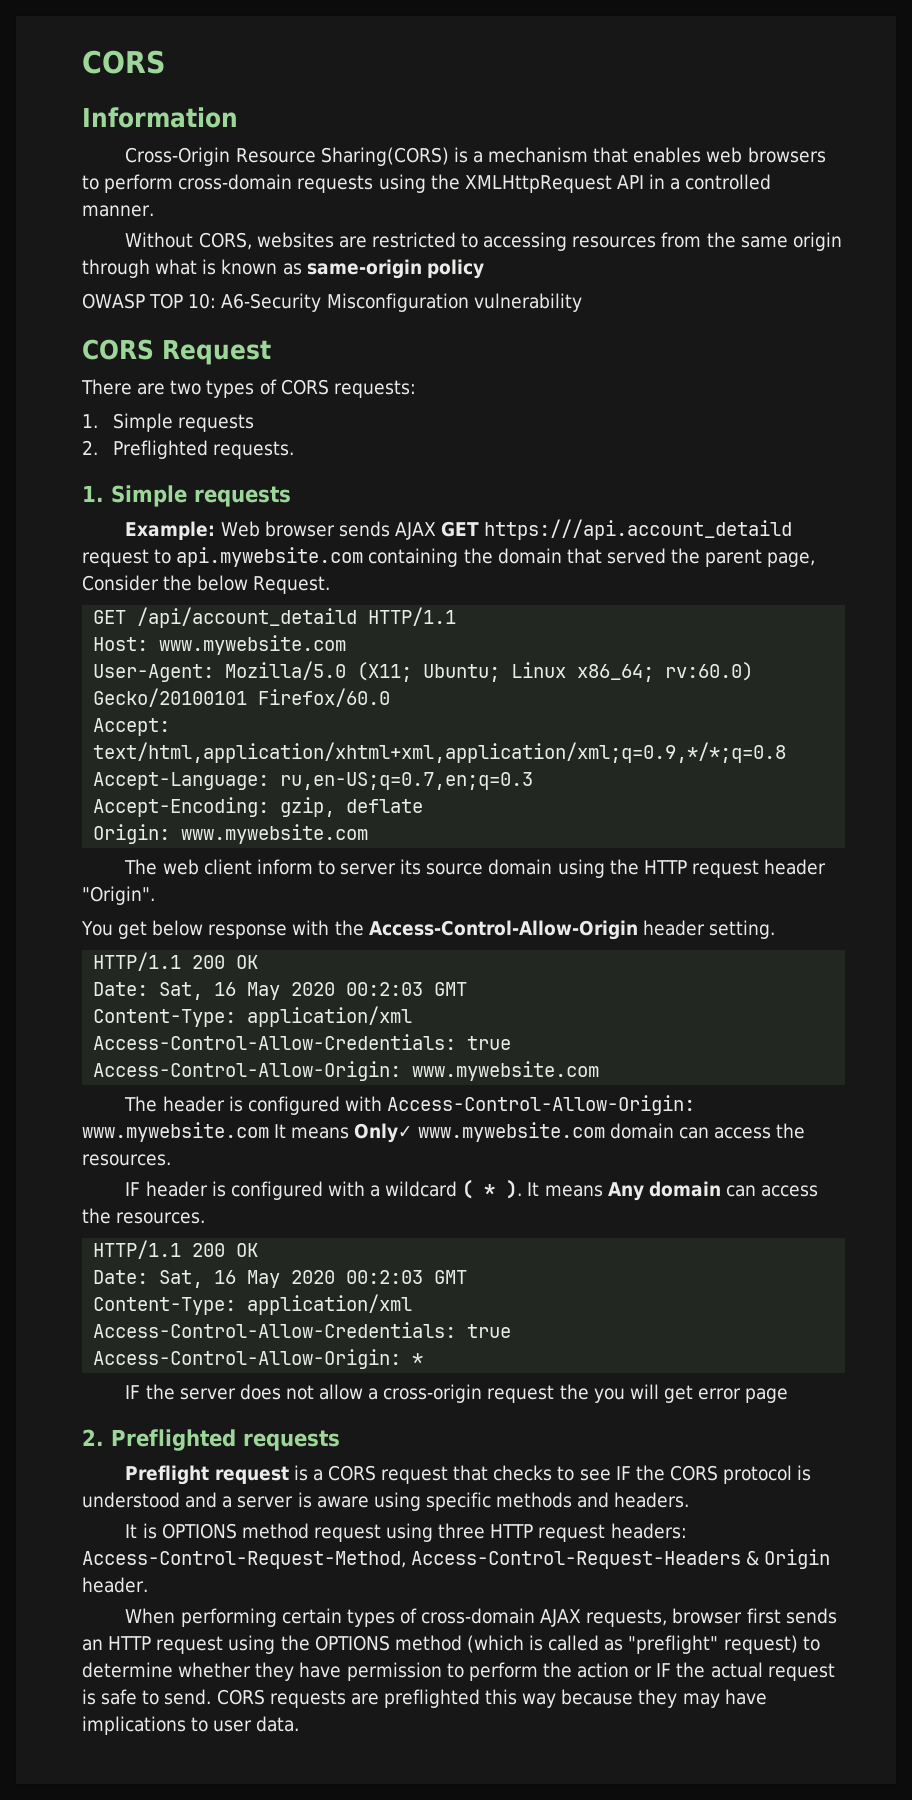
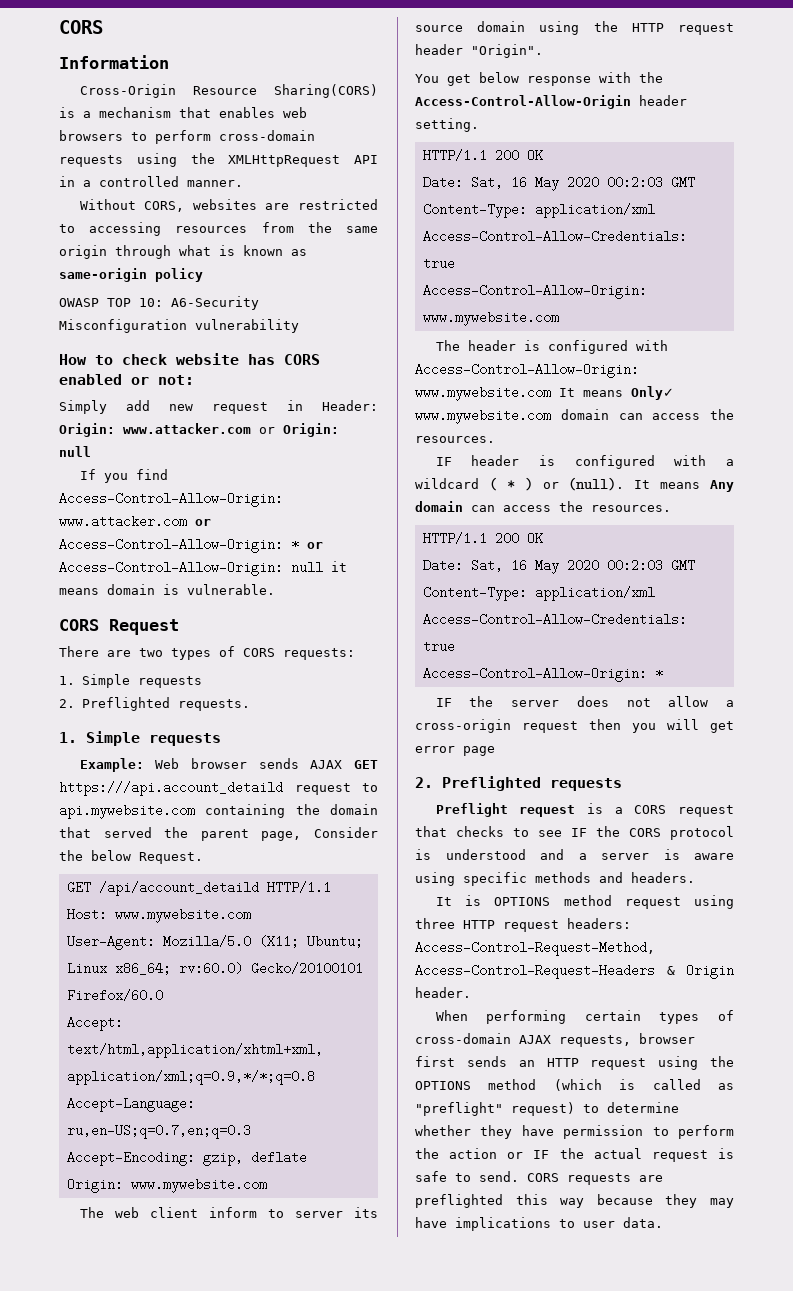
+ How to check website has CORS enabled or not:
+ Simply add new request in Header: Origin: www.attacker.com or Origin: null
+ If you find Access-Control-Allow-Origin: www.attacker.com or Access-Control-Allow-Origin: * or Access-Control-Allow-Origin: null it means domain is vulnerable.
- IF header is configured with a wildcard ( * ).
+ IF header is configured with a wildcard ( * ) or (null).
- IF the server does not allow a cross-origin request the you will get error page
+ IF the server does not allow a cross-origin request then you will get error page

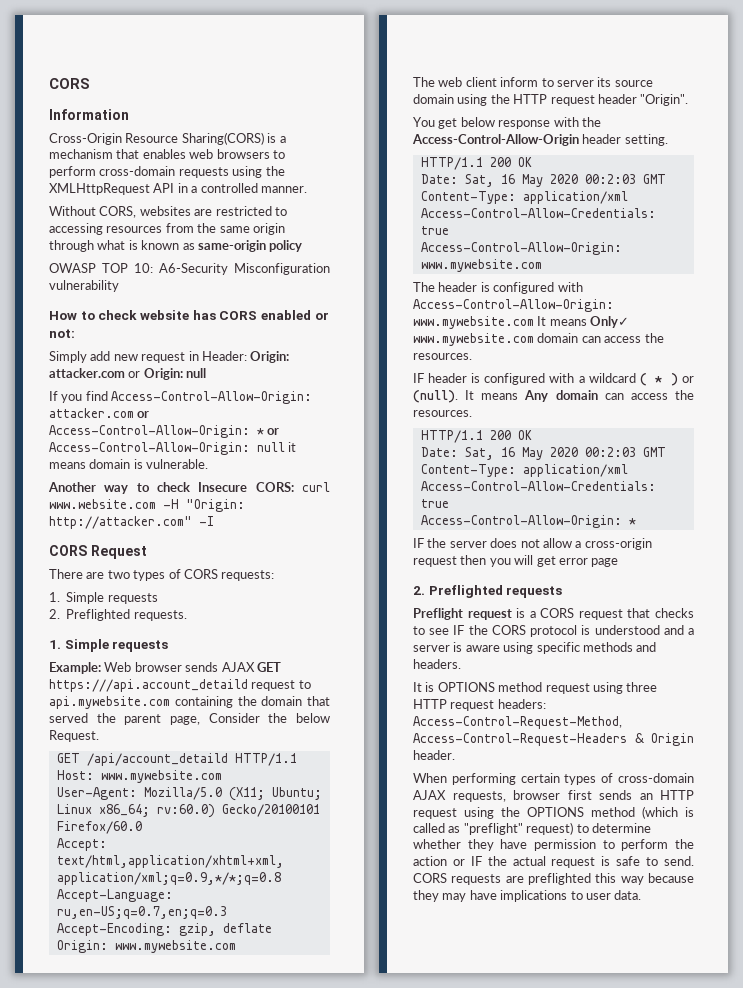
- Simply add new request in Header: Origin: www.attacker.com or Origin: null
+ Simply add new request in Header: Origin: attacker.com or Origin: null
- If you find Access-Control-Allow-Origin: www.attacker.com or Access-Control-Allow-Origin: * or Access-Control-Allow-Origin: null it means domain is vulnerable.
+ If you find Access-Control-Allow-Origin: attacker.com or Access-Control-Allow-Origin: * or Access-Control-Allow-Origin: null it means domain is vulnerable.
+ Another way to check Insecure CORS: curl www.website.com -H "Origin: http://attacker.com" -I

